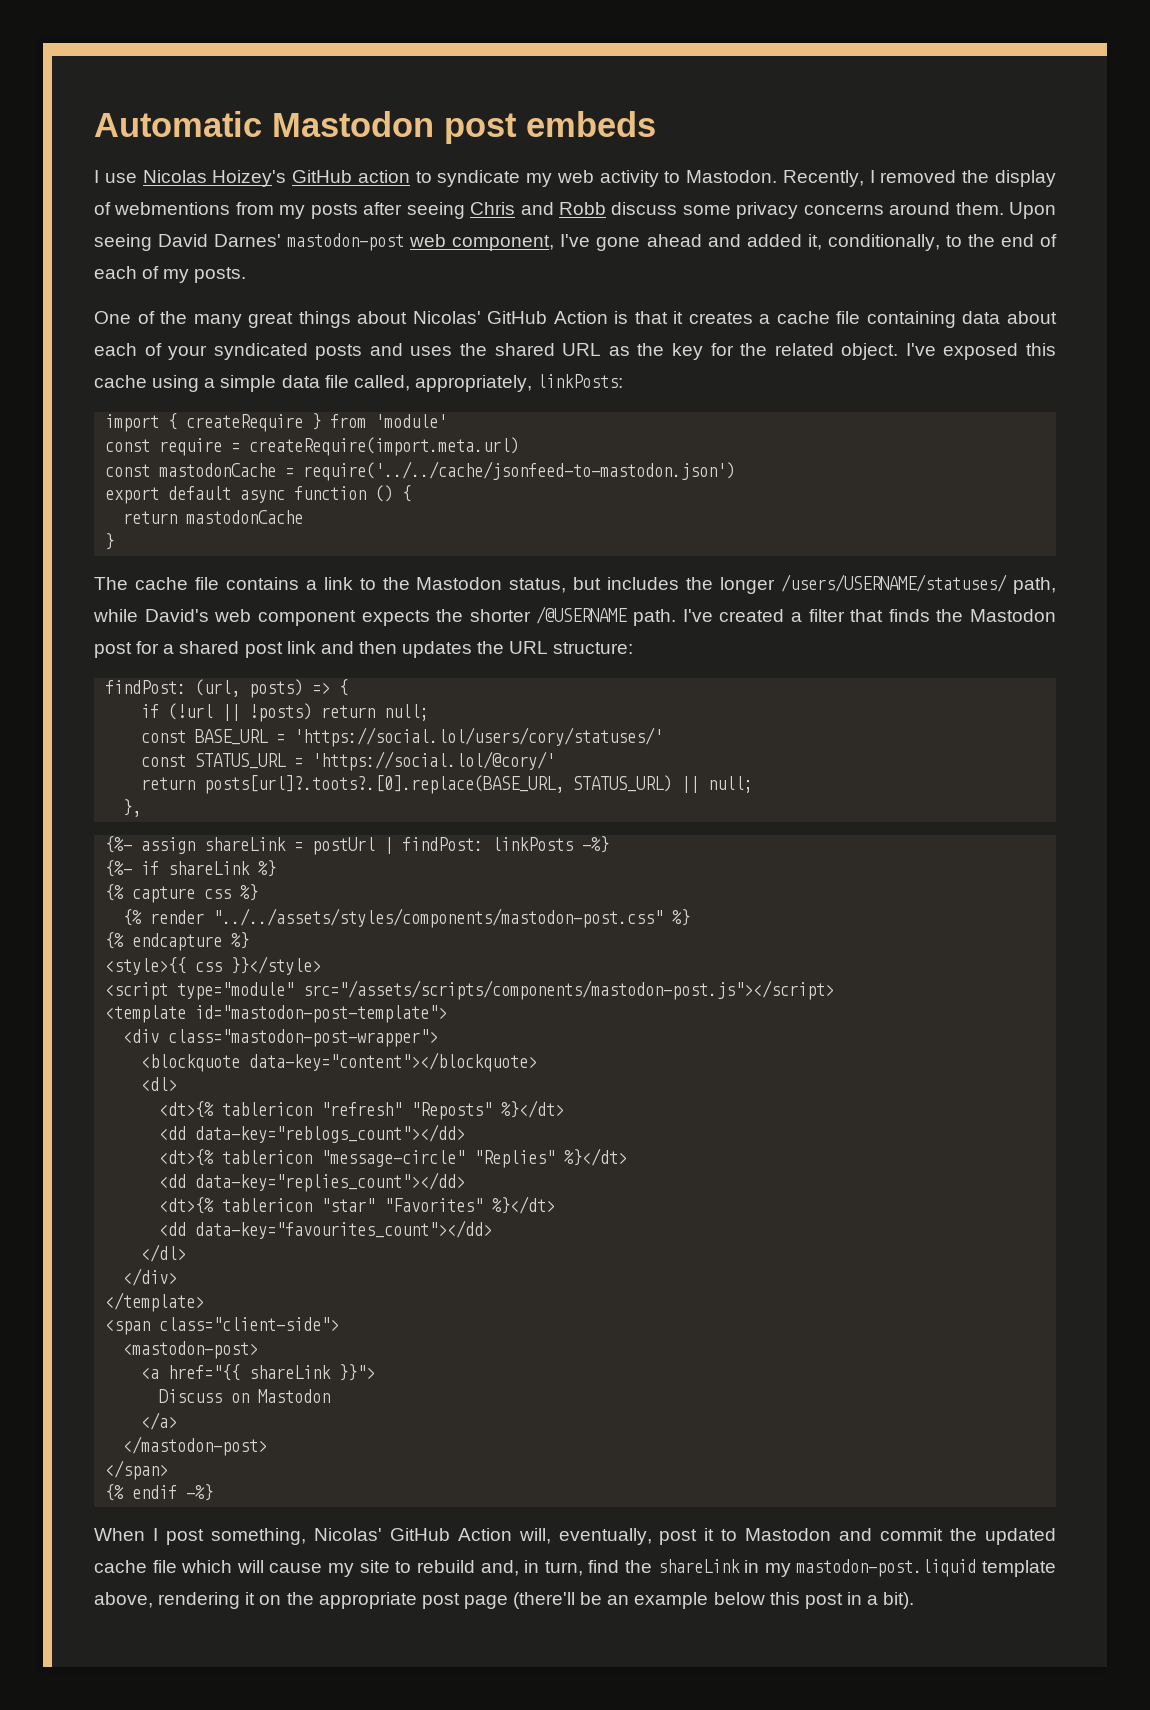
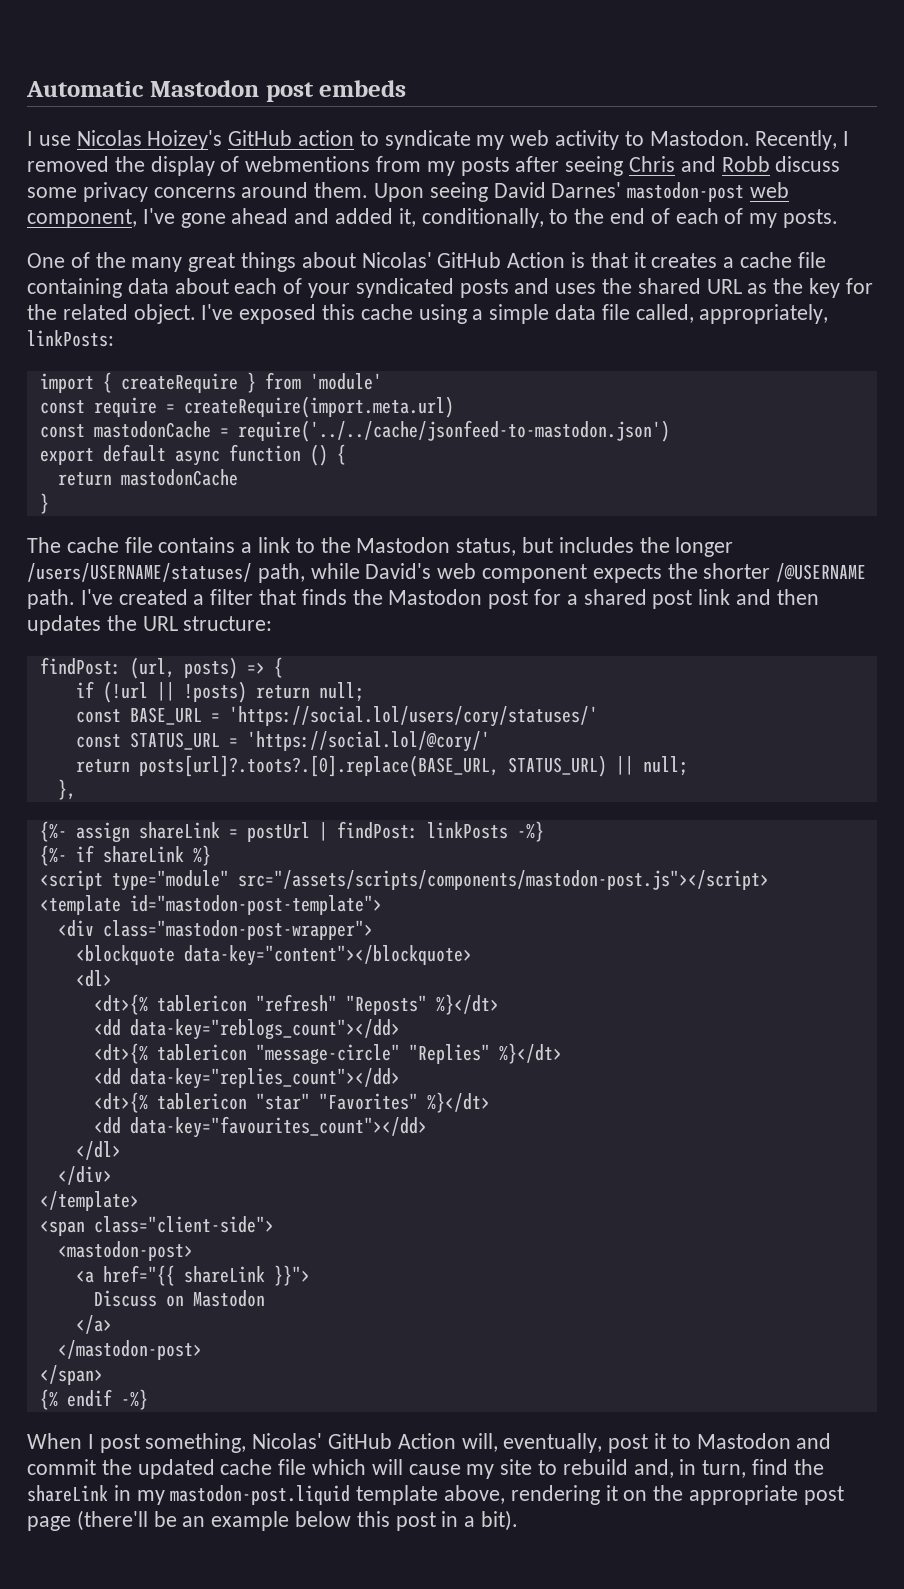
- {% capture css %}
- {% render "../../assets/styles/components/mastodon-post.css" %}
- {% endcapture %}
- <style>{{ css }}</style>

